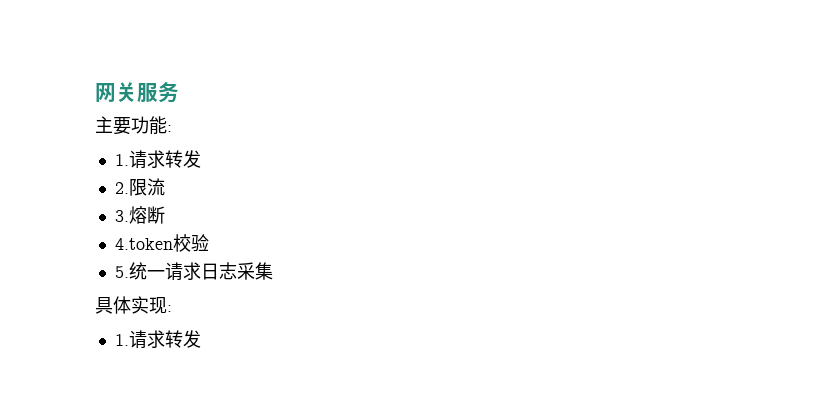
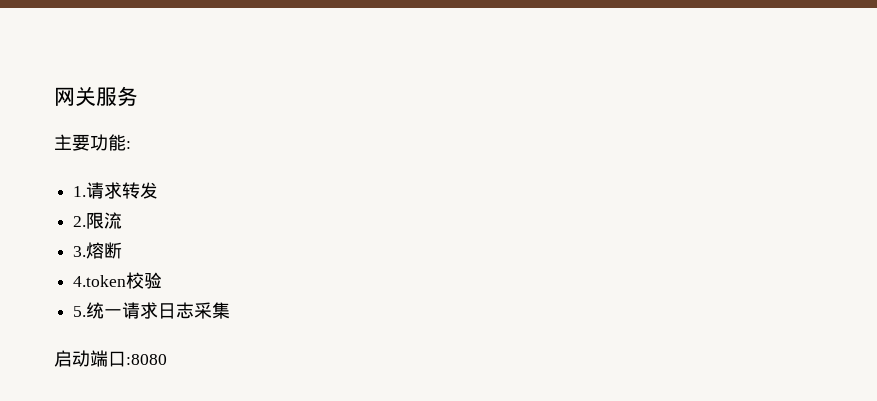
- 具体实现:
- 1.请求转发
+ 启动端口:8080

